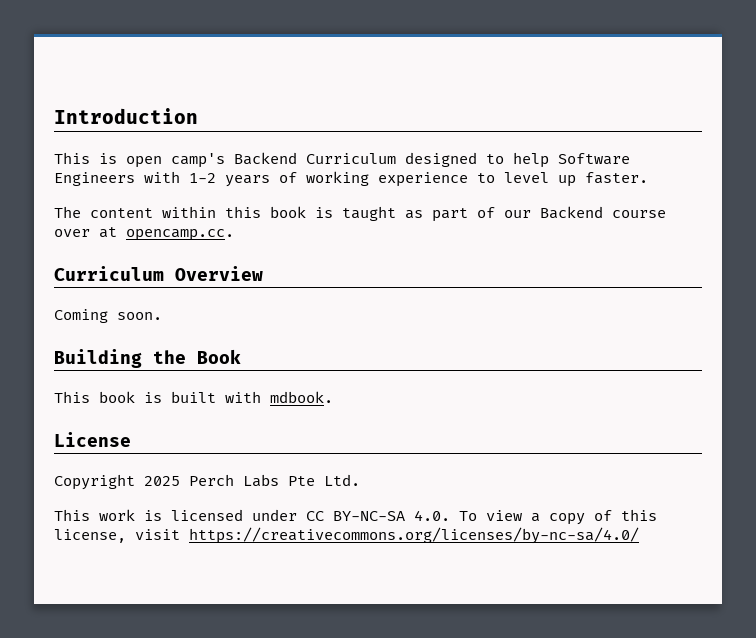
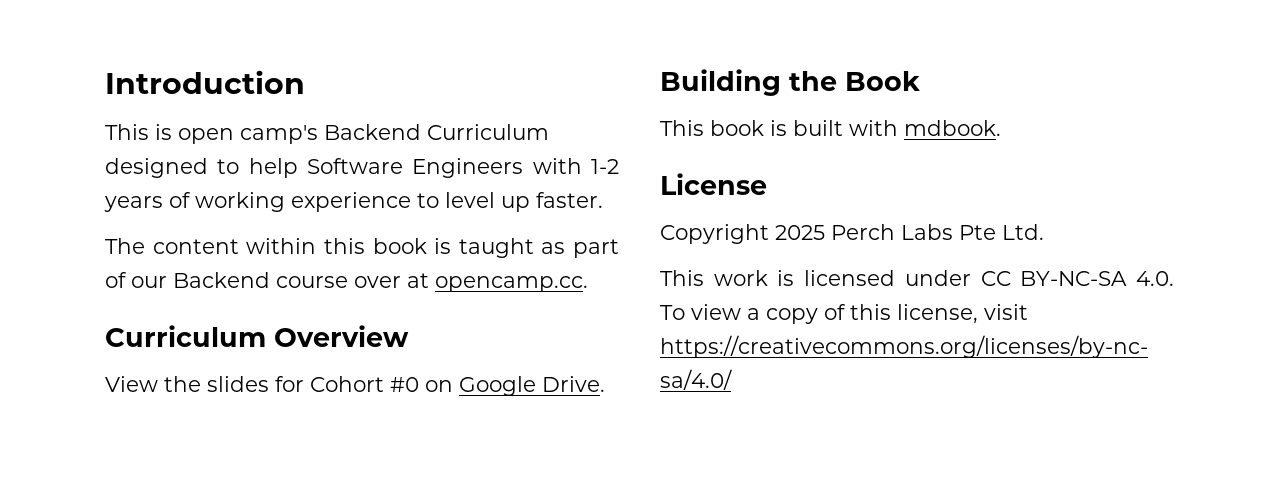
- Coming soon.
+ View the slides for Cohort #0 on Google Drive.

